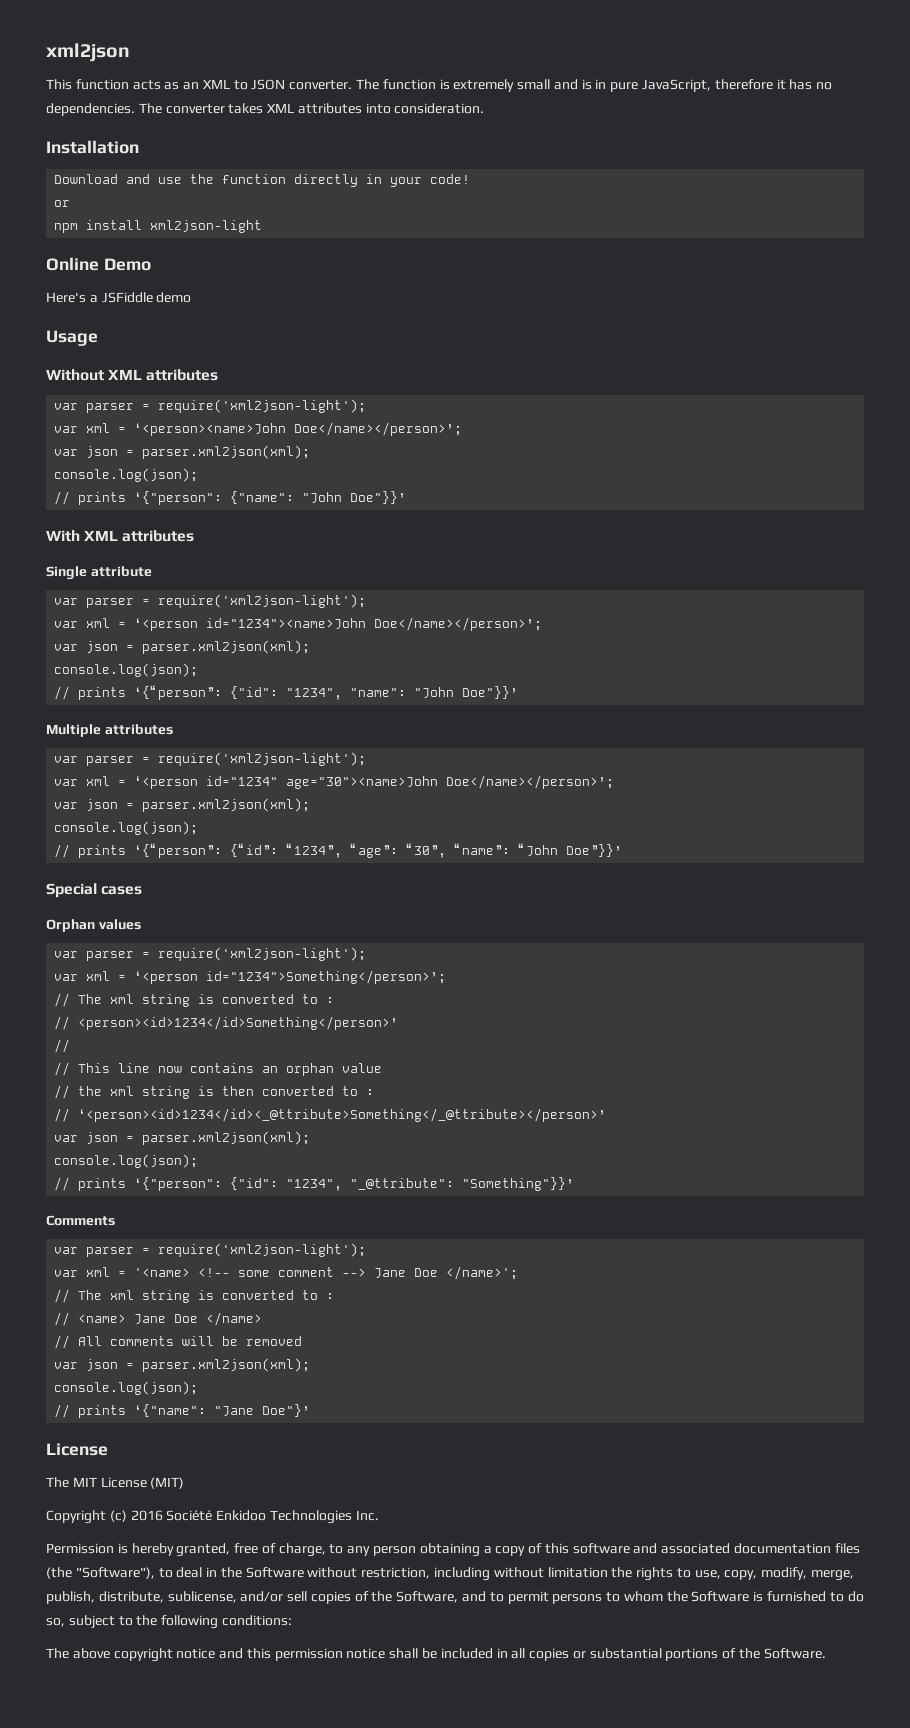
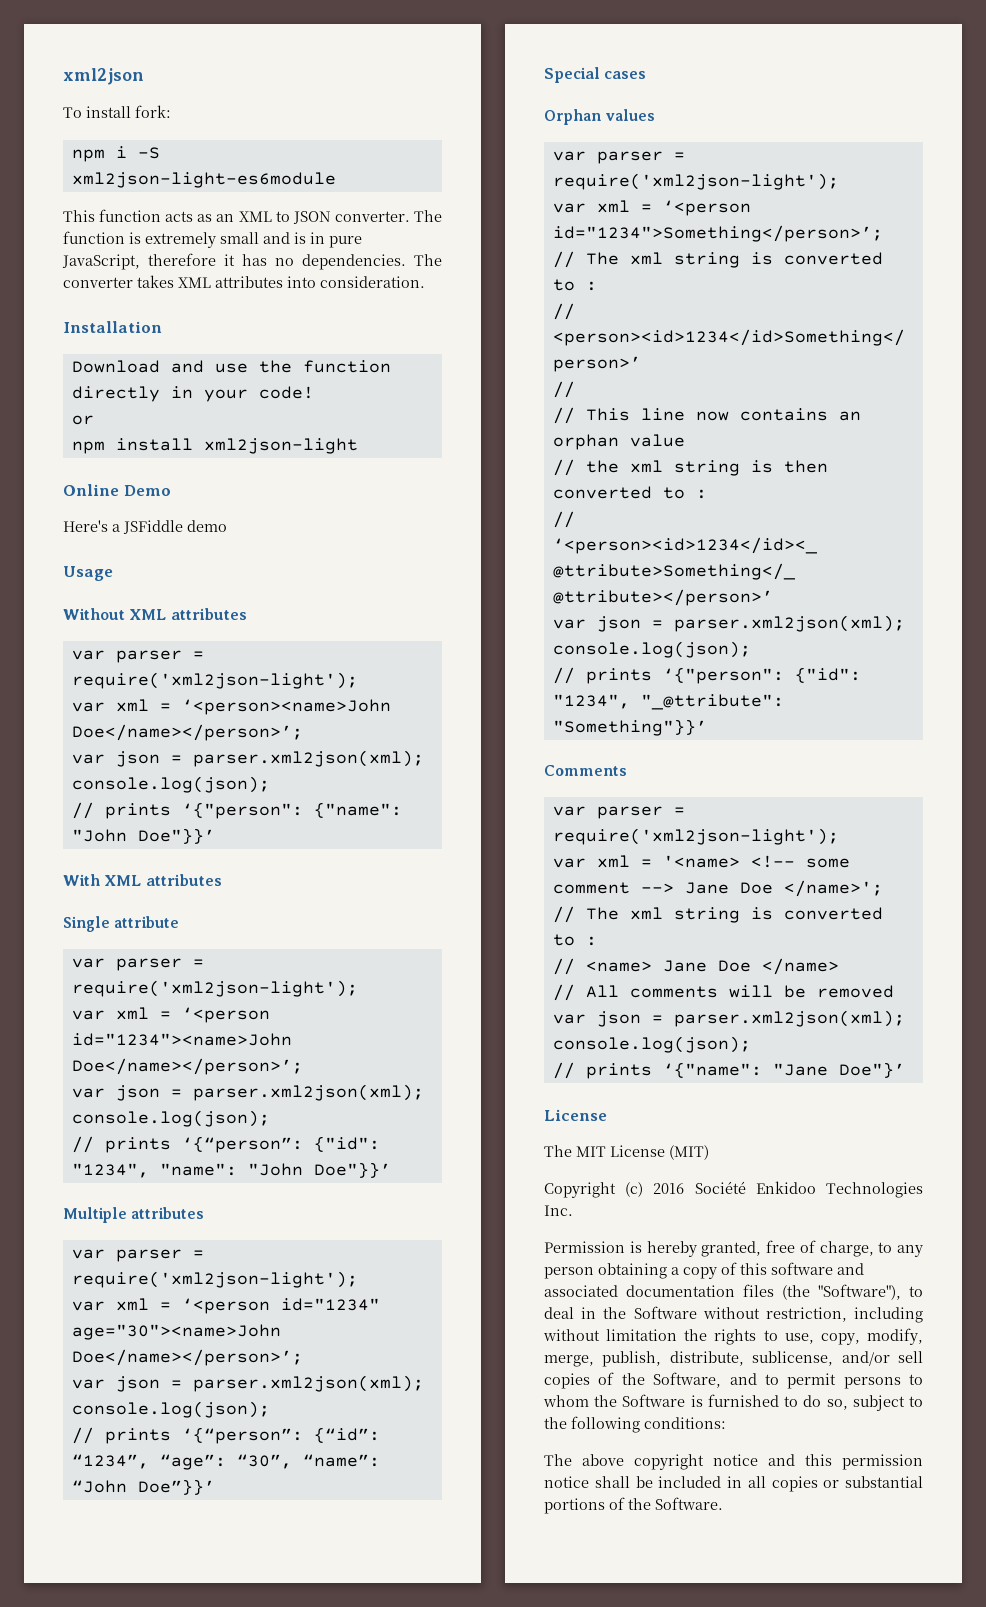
+ To install fork:
+ npm i -S xml2json-light-es6module

